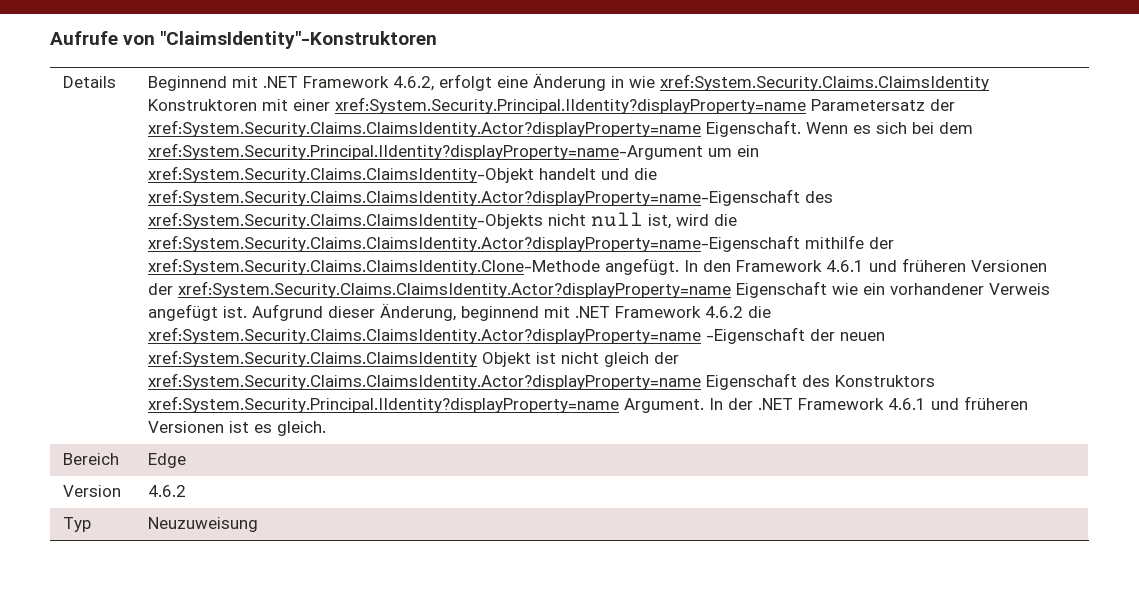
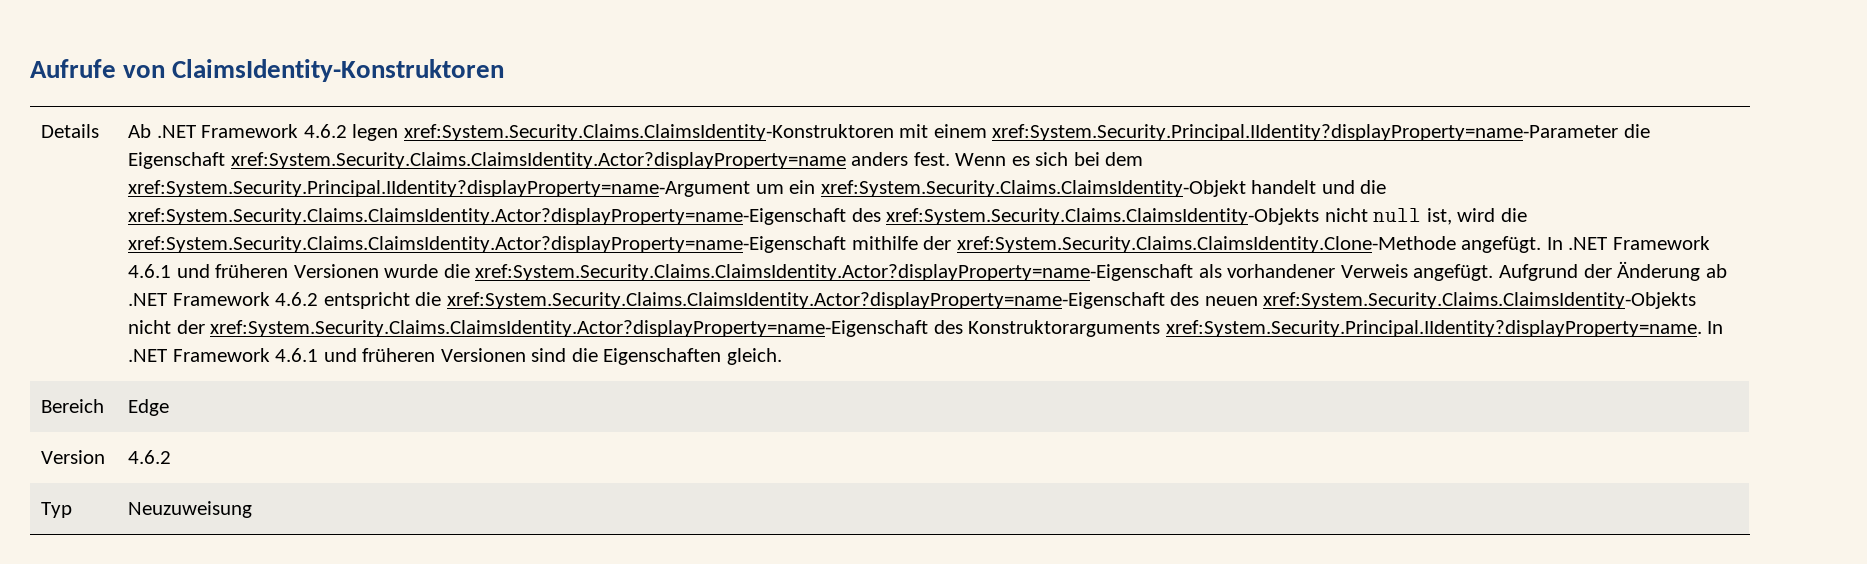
- Aufrufe von "ClaimsIdentity"-Konstruktoren
+ Aufrufe von ClaimsIdentity-Konstruktoren
- Beginnend mit .NET Framework 4.6.2, erfolgt eine Änderung in wie xref:System.Security.Claims.ClaimsIdentity Konstruktoren mit einer xref:System.Security.Principal.IIdentity?displayProperty=name Parametersatz der xref:System.Security.Claims.ClaimsIdentity.Actor?displayProperty=name Eigenschaft.
+ Ab .NET Framework 4.6.2 legen xref:System.Security.Claims.ClaimsIdentity-Konstruktoren mit einem xref:System.Security.Principal.IIdentity?displayProperty=name-Parameter die Eigenschaft xref:System.Security.Claims.ClaimsIdentity.Actor?displayProperty=name anders fest.
- In den Framework 4.6.1 und früheren Versionen der xref:System.Security.Claims.ClaimsIdentity.Actor?displayProperty=name Eigenschaft wie ein vorhandener Verweis angefügt ist. Aufgrund dieser Änderung, beginnend mit .NET Framework 4.6.2 die xref:System.Security.Claims.ClaimsIdentity.Actor?displayProperty=name -Eigenschaft der neuen xref:System.Security.Claims.ClaimsIdentity Objekt ist nicht gleich der xref:System.Security.Claims.ClaimsIdentity.Actor?displayProperty=name Eigenschaft des Konstruktors xref:System.Security.Principal.IIdentity?displayProperty=name Argument. In der .NET Framework 4.6.1 und früheren Versionen ist es gleich.
+ In .NET Framework 4.6.1 und früheren Versionen wurde die xref:System.Security.Claims.ClaimsIdentity.Actor?displayProperty=name-Eigenschaft als vorhandener Verweis angefügt. Aufgrund der Änderung ab .NET Framework 4.6.2 entspricht die xref:System.Security.Claims.ClaimsIdentity.Actor?displayProperty=name-Eigenschaft des neuen xref:System.Security.Claims.ClaimsIdentity-Objekts nicht der xref:System.Security.Claims.ClaimsIdentity.Actor?displayProperty=name-Eigenschaft des Konstruktorarguments xref:System.Security.Principal.IIdentity?displayProperty=name. In .NET Framework 4.6.1 und früheren Versionen sind die Eigenschaften gleich.

